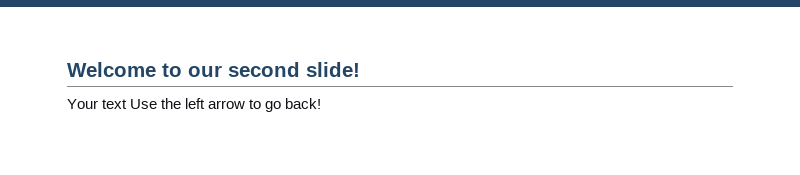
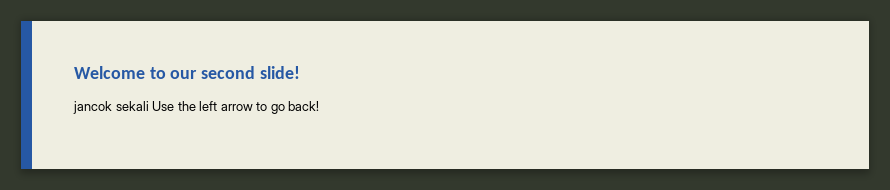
- Your text Use the left arrow to go back!
+ jancok sekali Use the left arrow to go back!

